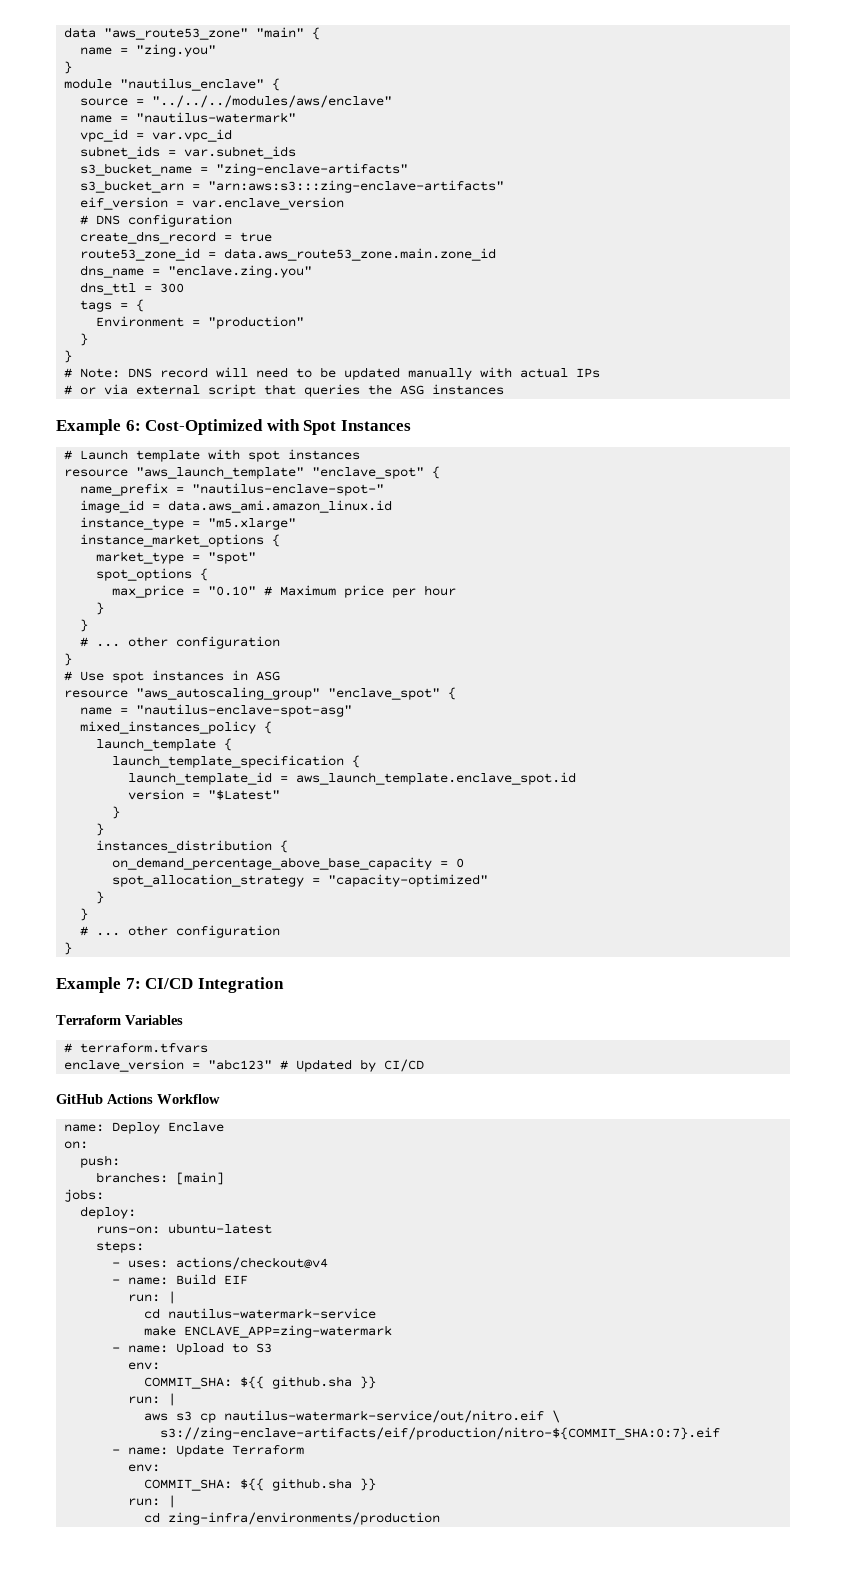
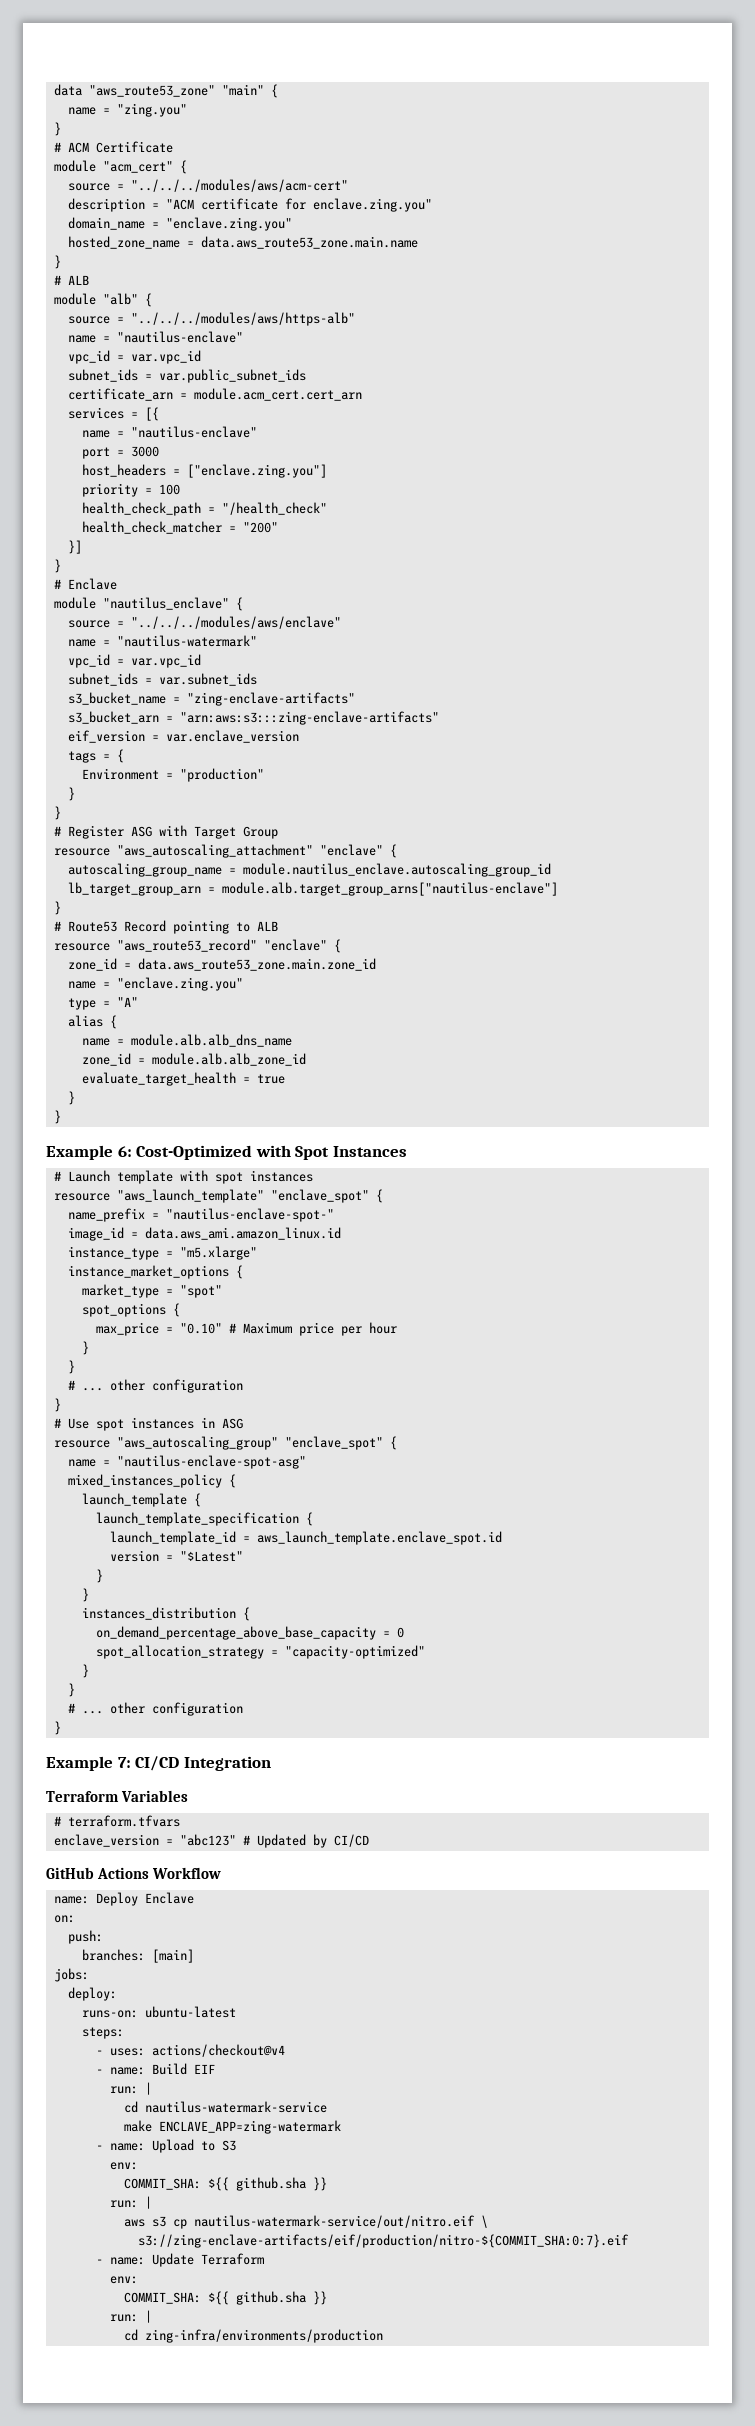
+ # ACM Certificate
+ module "acm_cert" {
+ source = "../../../modules/aws/acm-cert"
+ description = "ACM certificate for enclave.zing.you"
+ domain_name = "enclave.zing.you"
+ hosted_zone_name = data.aws_route53_zone.main.name
+ }
+ # ALB
+ module "alb" {
+ source = "../../../modules/aws/https-alb"
+ name = "nautilus-enclave"
+ vpc_id = var.vpc_id
+ subnet_ids = var.public_subnet_ids
+ certificate_arn = module.acm_cert.cert_arn
+ services = [{
+ name = "nautilus-enclave"
+ port = 3000
+ host_headers = ["enclave.zing.you"]
+ priority = 100
+ health_check_path = "/health_check"
+ health_check_matcher = "200"
+ }]
+ }
+ # Enclave
- # DNS configuration
- create_dns_record = true
- route53_zone_id = data.aws_route53_zone.main.zone_id
- dns_name = "enclave.zing.you"
- dns_ttl = 300
- # Note: DNS record will need to be updated manually with actual IPs
- # or via external script that queries the ASG instances
+ # Register ASG with Target Group
+ resource "aws_autoscaling_attachment" "enclave" {
+ autoscaling_group_name = module.nautilus_enclave.autoscaling_group_id
+ lb_target_group_arn = module.alb.target_group_arns["nautilus-enclave"]
+ }
+ # Route53 Record pointing to ALB
+ resource "aws_route53_record" "enclave" {
+ zone_id = data.aws_route53_zone.main.zone_id
+ name = "enclave.zing.you"
+ type = "A"
+ alias {
+ name = module.alb.alb_dns_name
+ zone_id = module.alb.alb_zone_id
+ evaluate_target_health = true
+ }
+ }

